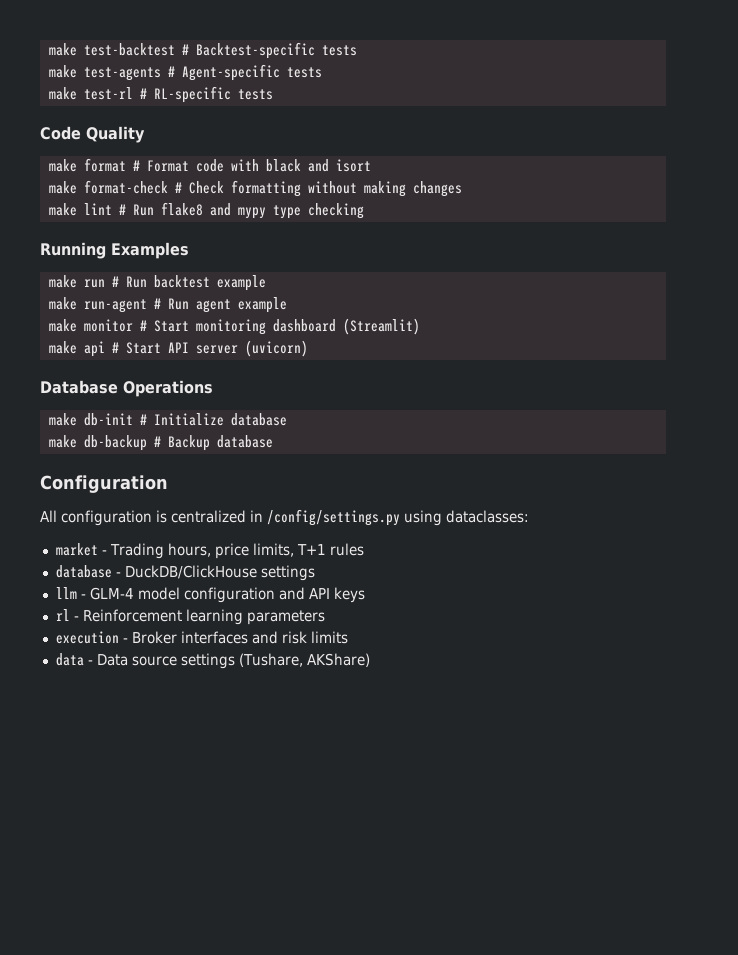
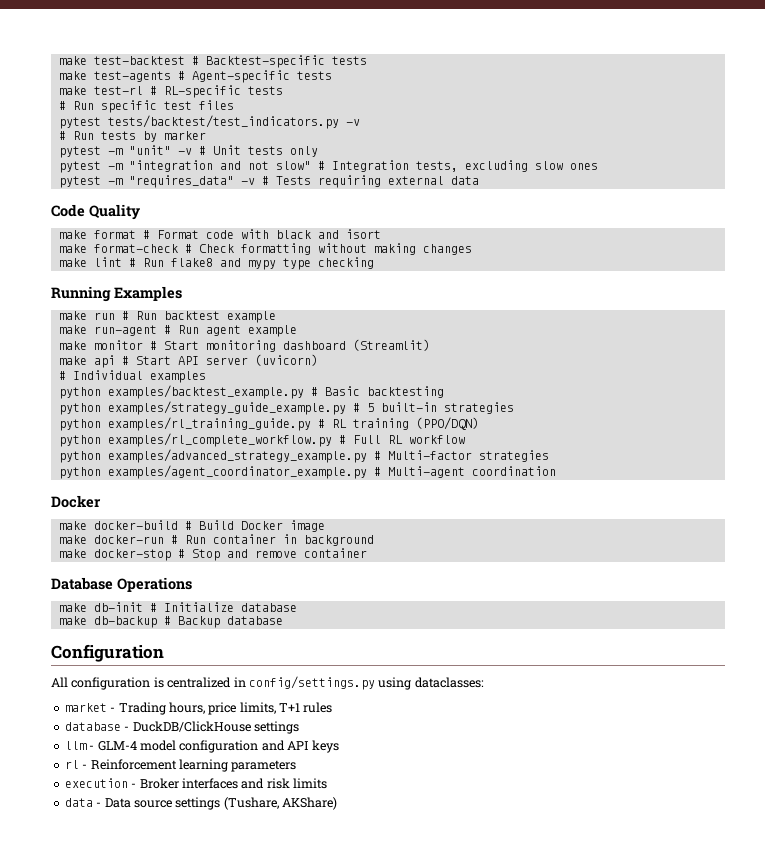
+ # Run specific test files
+ pytest tests/backtest/test_indicators.py -v
+ # Run tests by marker
+ pytest -m "unit" -v # Unit tests only
+ pytest -m "integration and not slow" # Integration tests, excluding slow ones
+ pytest -m "requires_data" -v # Tests requiring external data
+ # Individual examples
+ python examples/backtest_example.py # Basic backtesting
+ python examples/strategy_guide_example.py # 5 built-in strategies
+ python examples/rl_training_guide.py # RL training (PPO/DQN)
+ python examples/rl_complete_workflow.py # Full RL workflow
+ python examples/advanced_strategy_example.py # Multi-factor strategies
+ python examples/agent_coordinator_example.py # Multi-agent coordination
+ Docker
+ make docker-build # Build Docker image
+ make docker-run # Run container in background
+ make docker-stop # Stop and remove container
- All configuration is centralized in /config/settings.py using dataclasses:
+ All configuration is centralized in config/settings.py using dataclasses:

